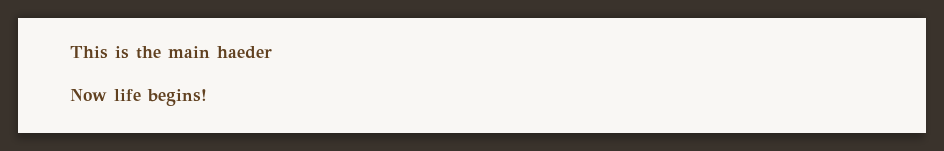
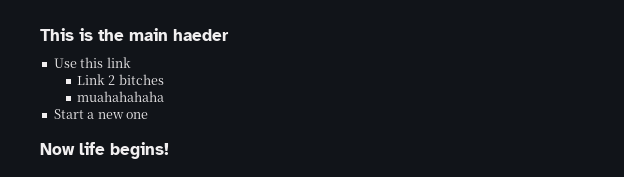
+ Use this link
+ Link 2 bitches
+ muahahahaha
+ Start a new one

